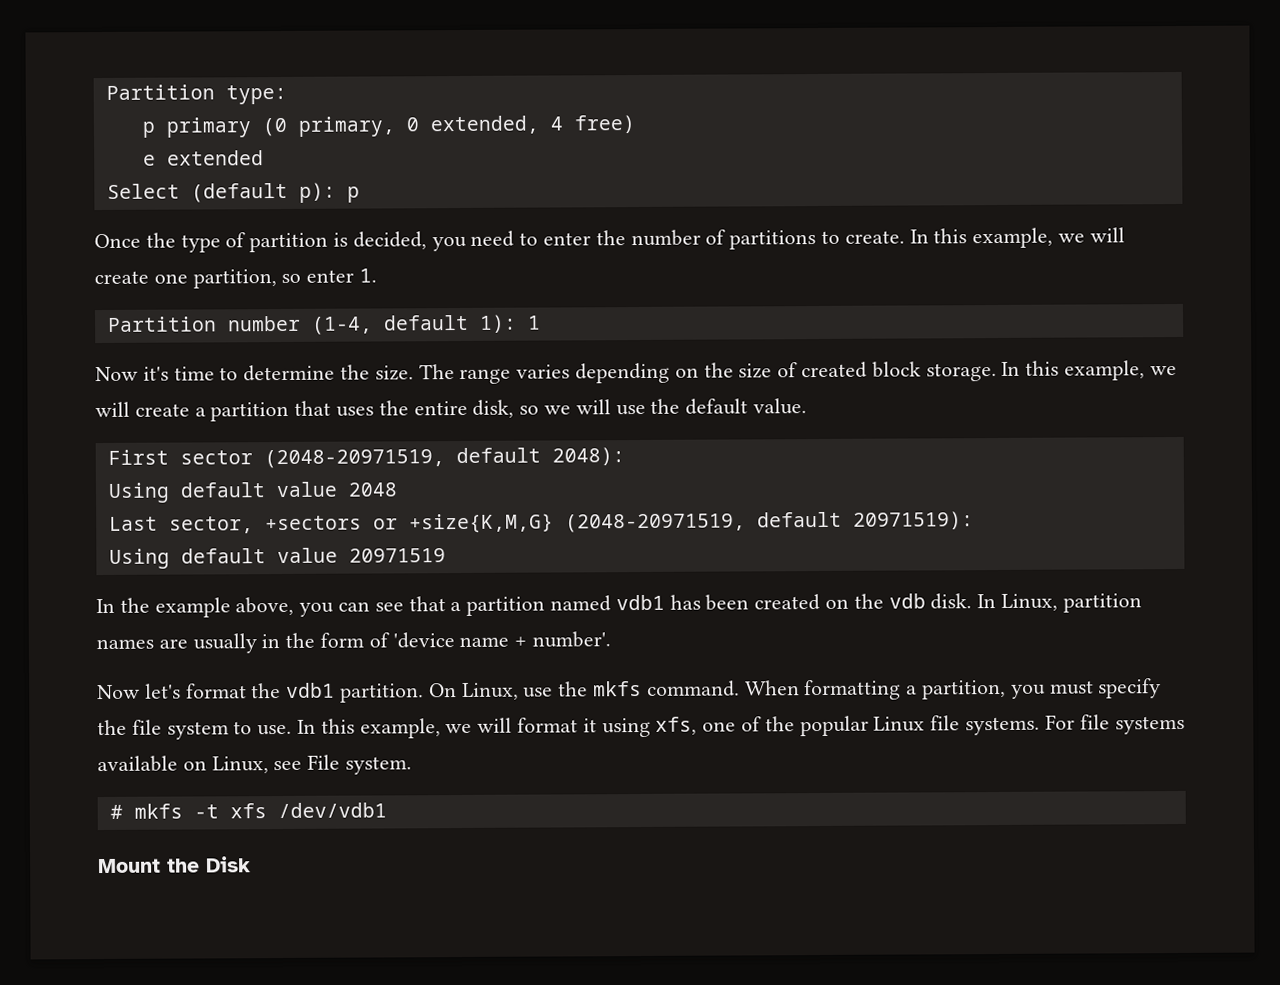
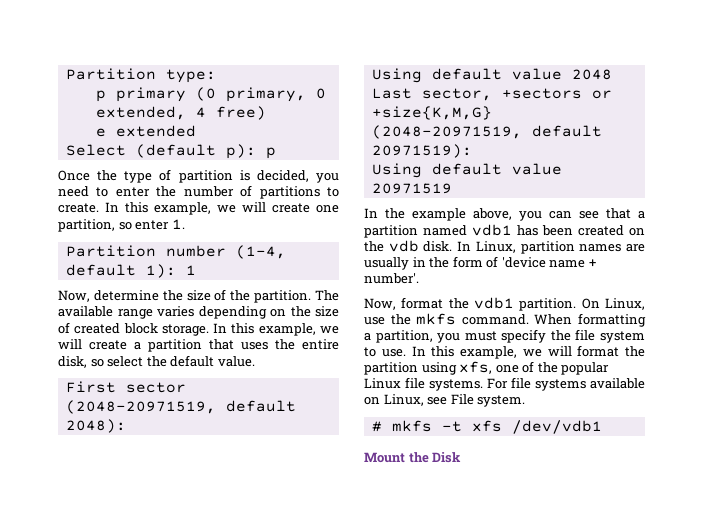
- Now it's time to determine the size. The range varies depending on the size of created block storage.
+ Now, determine the size of the partition. The available range varies depending on the size of created block storage.
- In this example, we will create a partition that uses the entire disk, so we will use the default value.
+ In this example, we will create a partition that uses the entire disk, so select the default value.
- Now let's format the vdb1 partition.
+ Now, format the vdb1 partition.
- In this example, we will format it using xfs, one of the popular Linux file systems.
+ In this example, we will format the partition using xfs, one of the popular Linux file systems.

